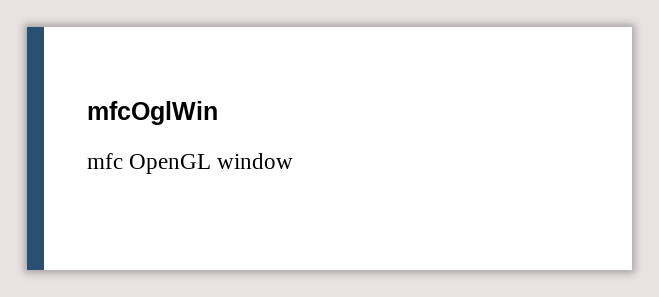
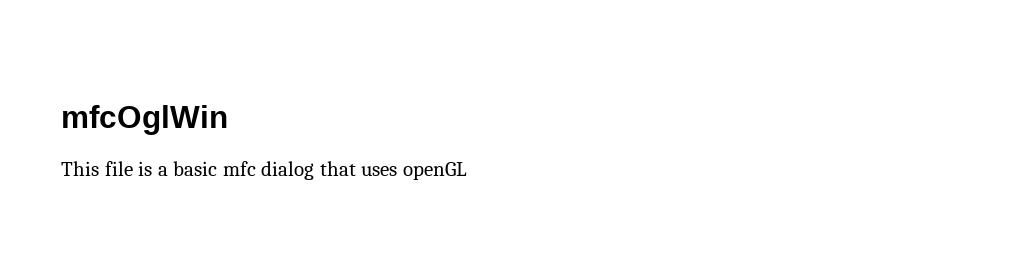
- mfc OpenGL window
+ This file is a basic mfc dialog that uses openGL

